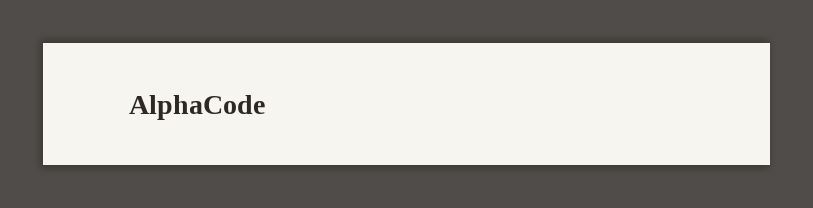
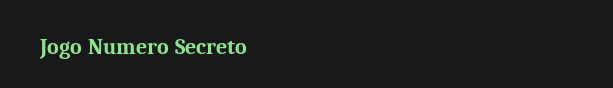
- AlphaCode
+ Jogo Numero Secreto

